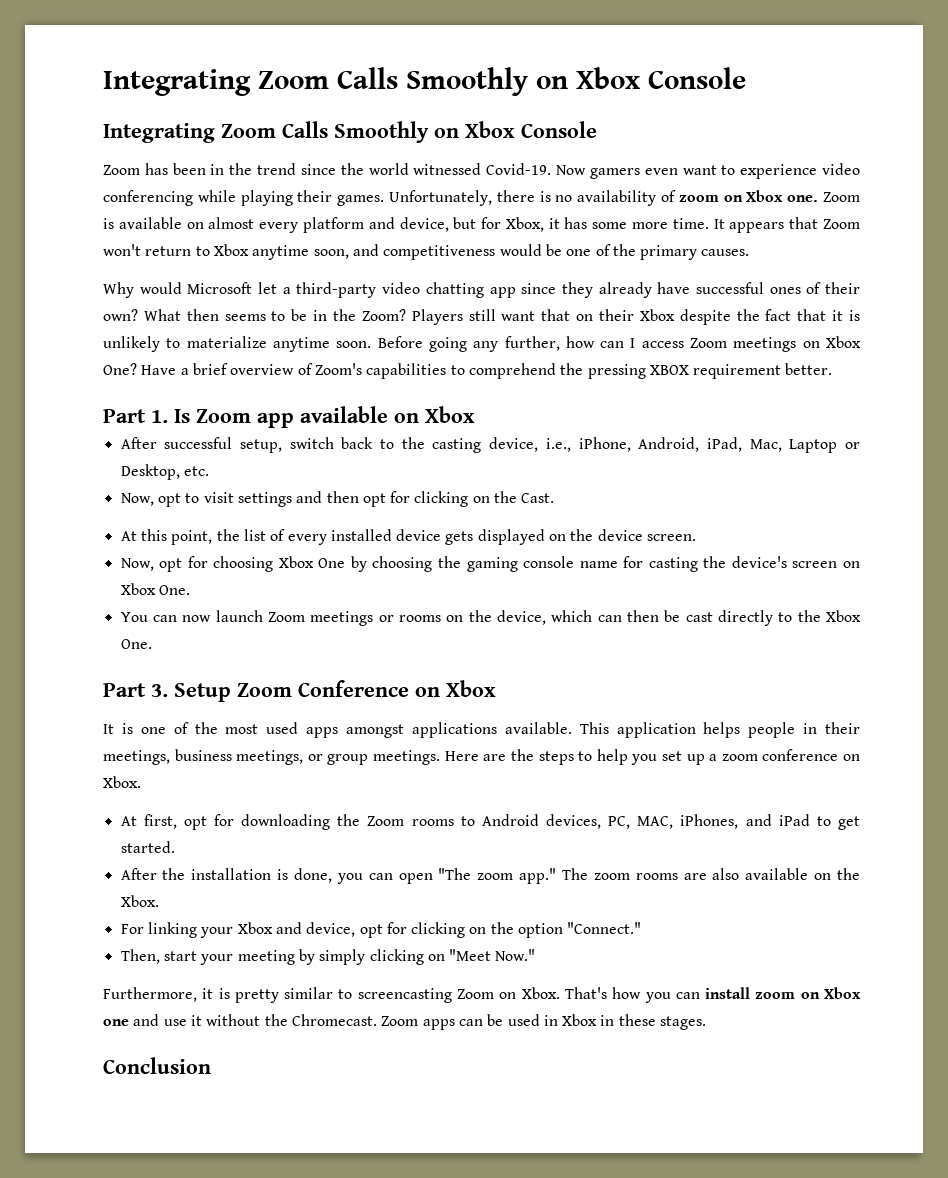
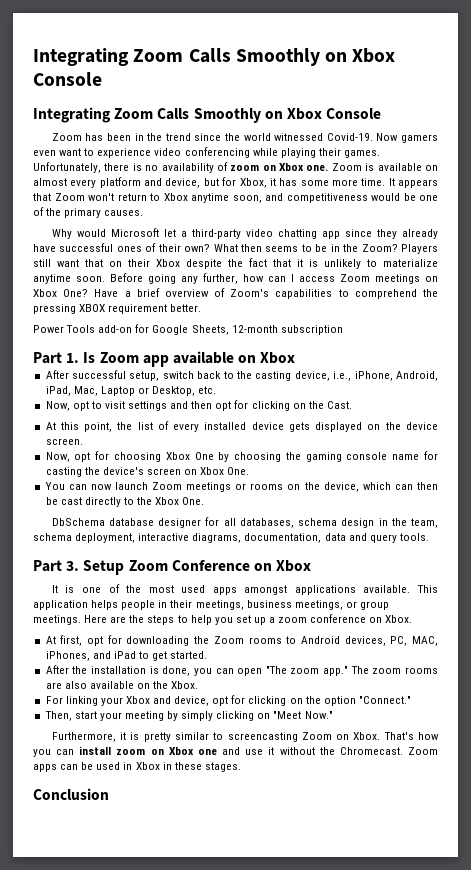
+ Power Tools add-on for Google Sheets, 12-month subscription
+ DbSchema database designer for all databases, schema design in the team, schema deployment, interactive diagrams, documentation, data and query tools.

